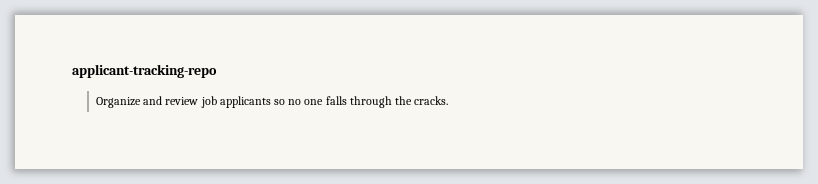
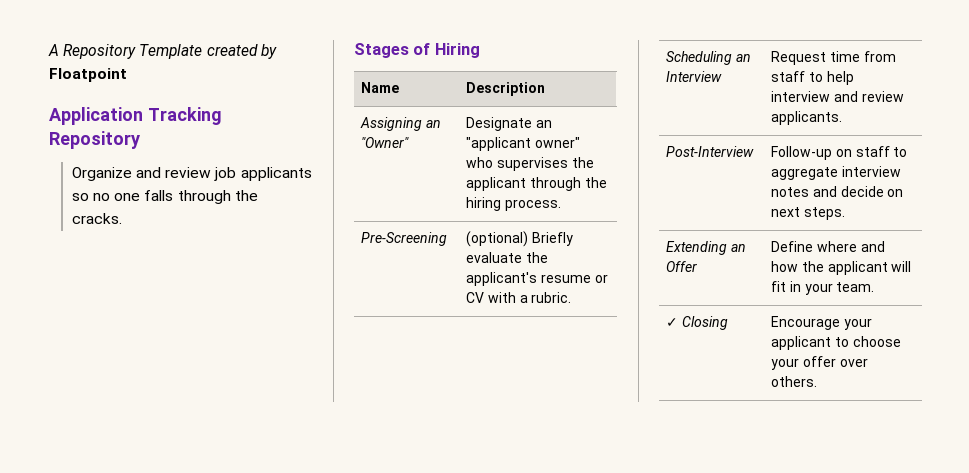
- applicant-tracking-repo
+ A Repository Template created by Floatpoint
+ Application Tracking Repository
+ Stages of Hiring
+ Name | Description
+ Assigning an "Owner" | Designate an "applicant owner" who supervises the applicant through the hiring process.
+ Pre-Screening | (optional) Briefly evaluate the applicant's resume or CV with a rubric.
+ Scheduling an Interview | Request time from staff to help interview and review applicants.
+ Post-Interview | Follow-up on staff to aggregate interview notes and decide on next steps.
+ Extending an Offer | Define where and how the applicant will fit in your team.
+ ✓ Closing | Encourage your applicant to choose your offer over others.

